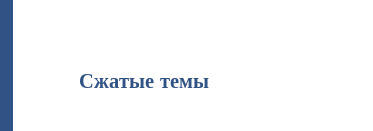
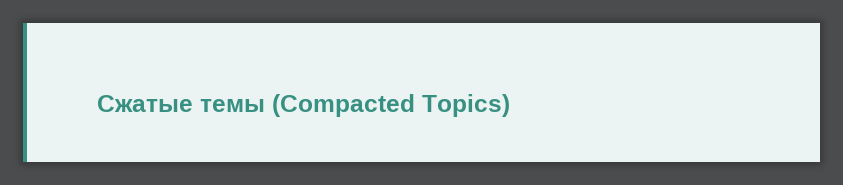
- Сжатые темы
+ Сжатые темы (Compacted Topics)

